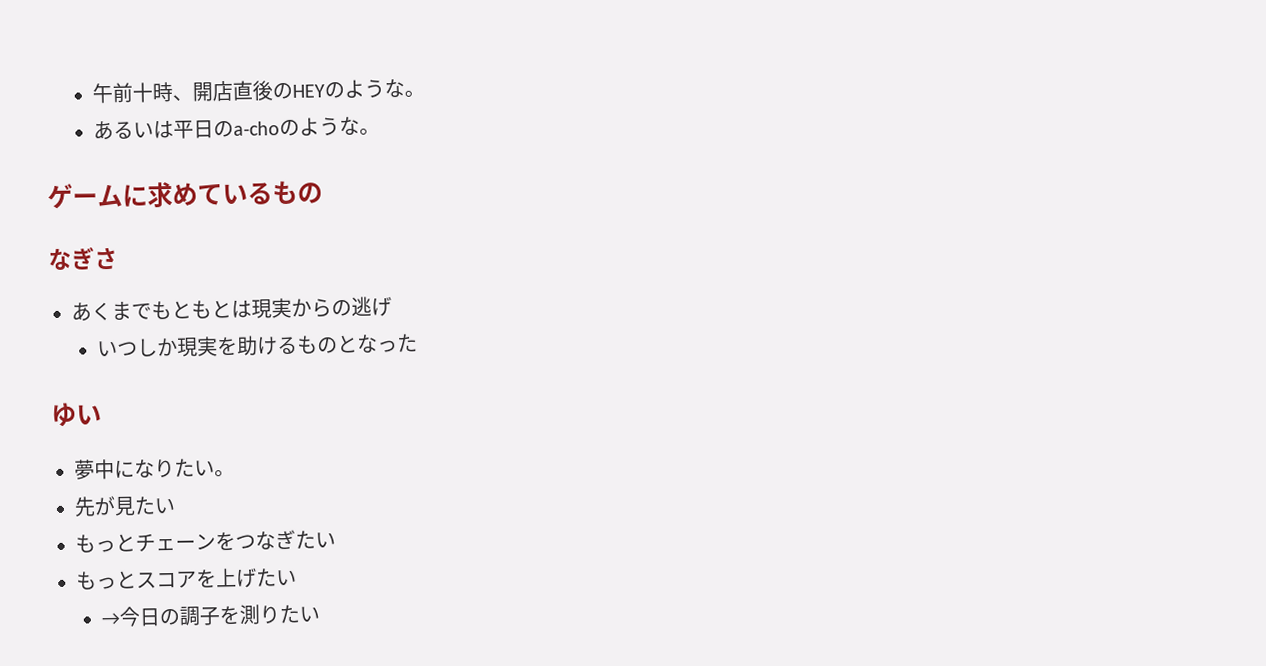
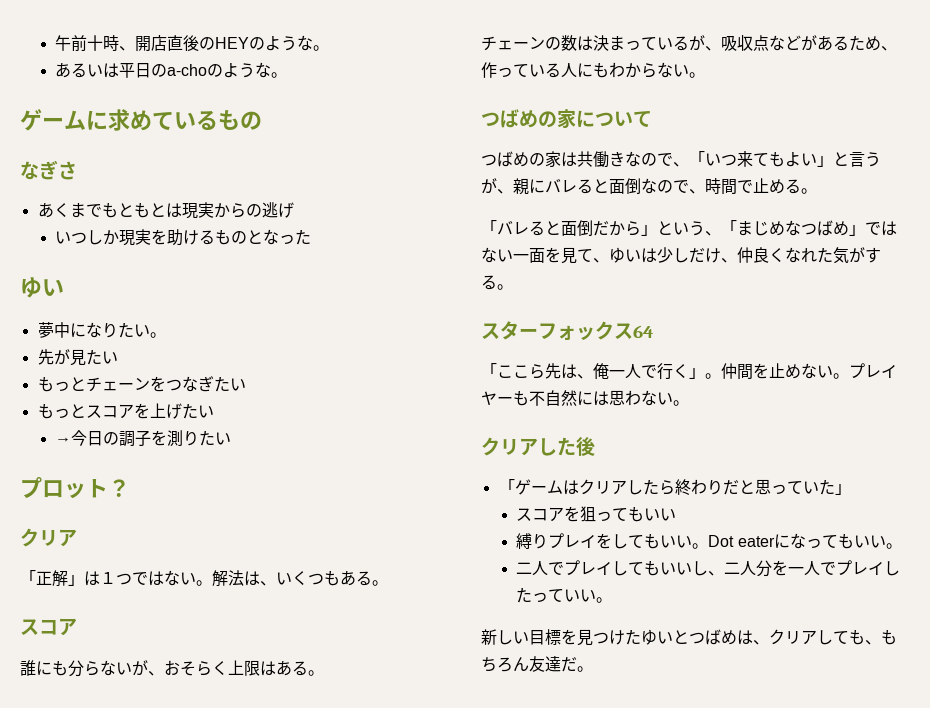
+ プロット？
+ クリア
+ 「正解」は１つではない。解法は、いくつもある。
+ スコア
+ 誰にも分らないが、おそらく上限はある。
+ チェーンの数は決まっているが、吸収点などがあるため、作っている人にもわからない。
+ つばめの家について
+ つばめの家は共働きなので、「いつ来てもよい」と言うが、親にバレると面倒なので、時間で止める。
+ 「バレると面倒だから」という、「まじめなつばめ」ではない一面を見て、ゆいは少しだけ、仲良くなれた気がする。
+ スターフォックス64
+ 「ここら先は、俺一人で行く」。仲間を止めない。プレイヤーも不自然には思わない。
+ クリアした後
+ 「ゲームはクリアしたら終わりだと思っていた」
+ スコアを狙ってもいい
+ 縛りプレイをしてもいい。Dot eaterになってもいい。
+ 二人でプレイしてもいいし、二人分を一人でプレイしたっていい。
+ 新しい目標を見つけたゆいとつばめは、クリアしても、もちろん友達だ。

